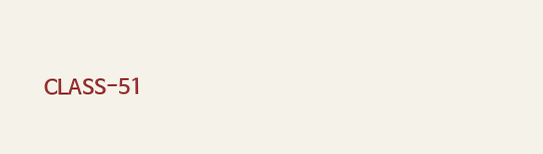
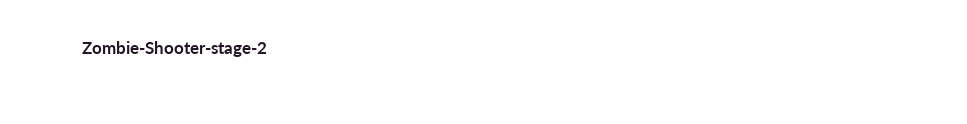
- CLASS-51
+ Zombie-Shooter-stage-2

